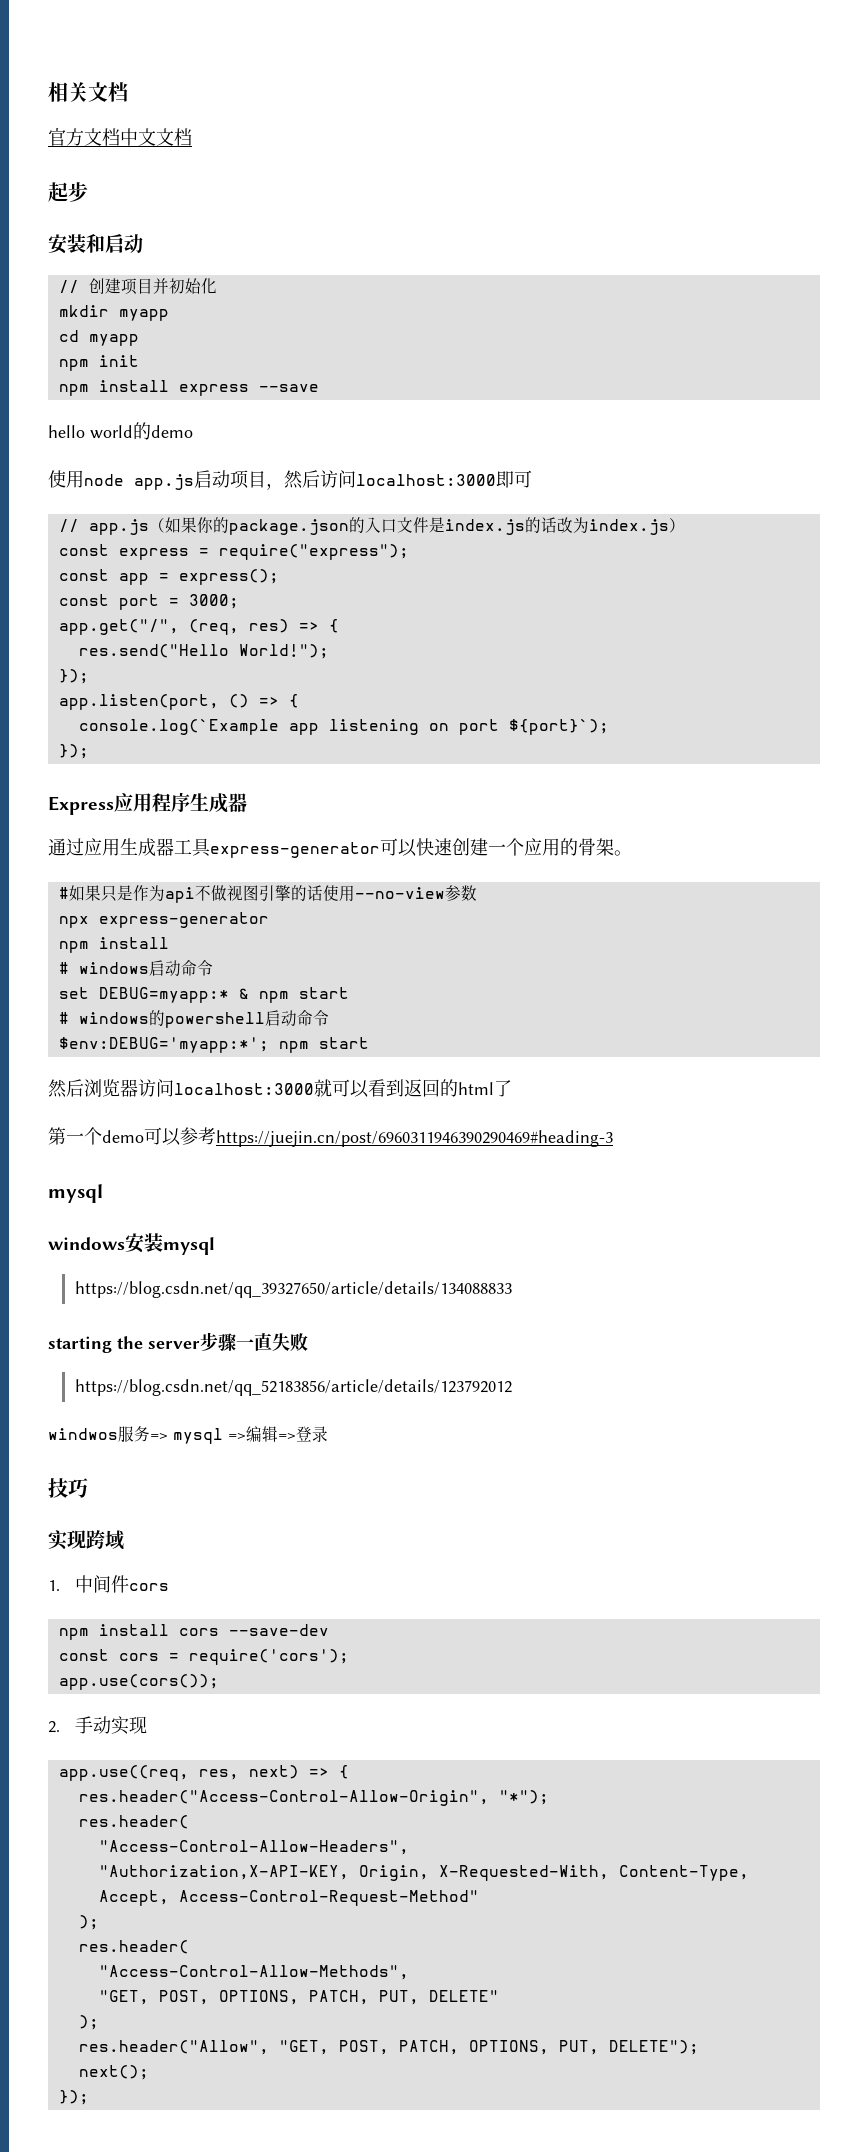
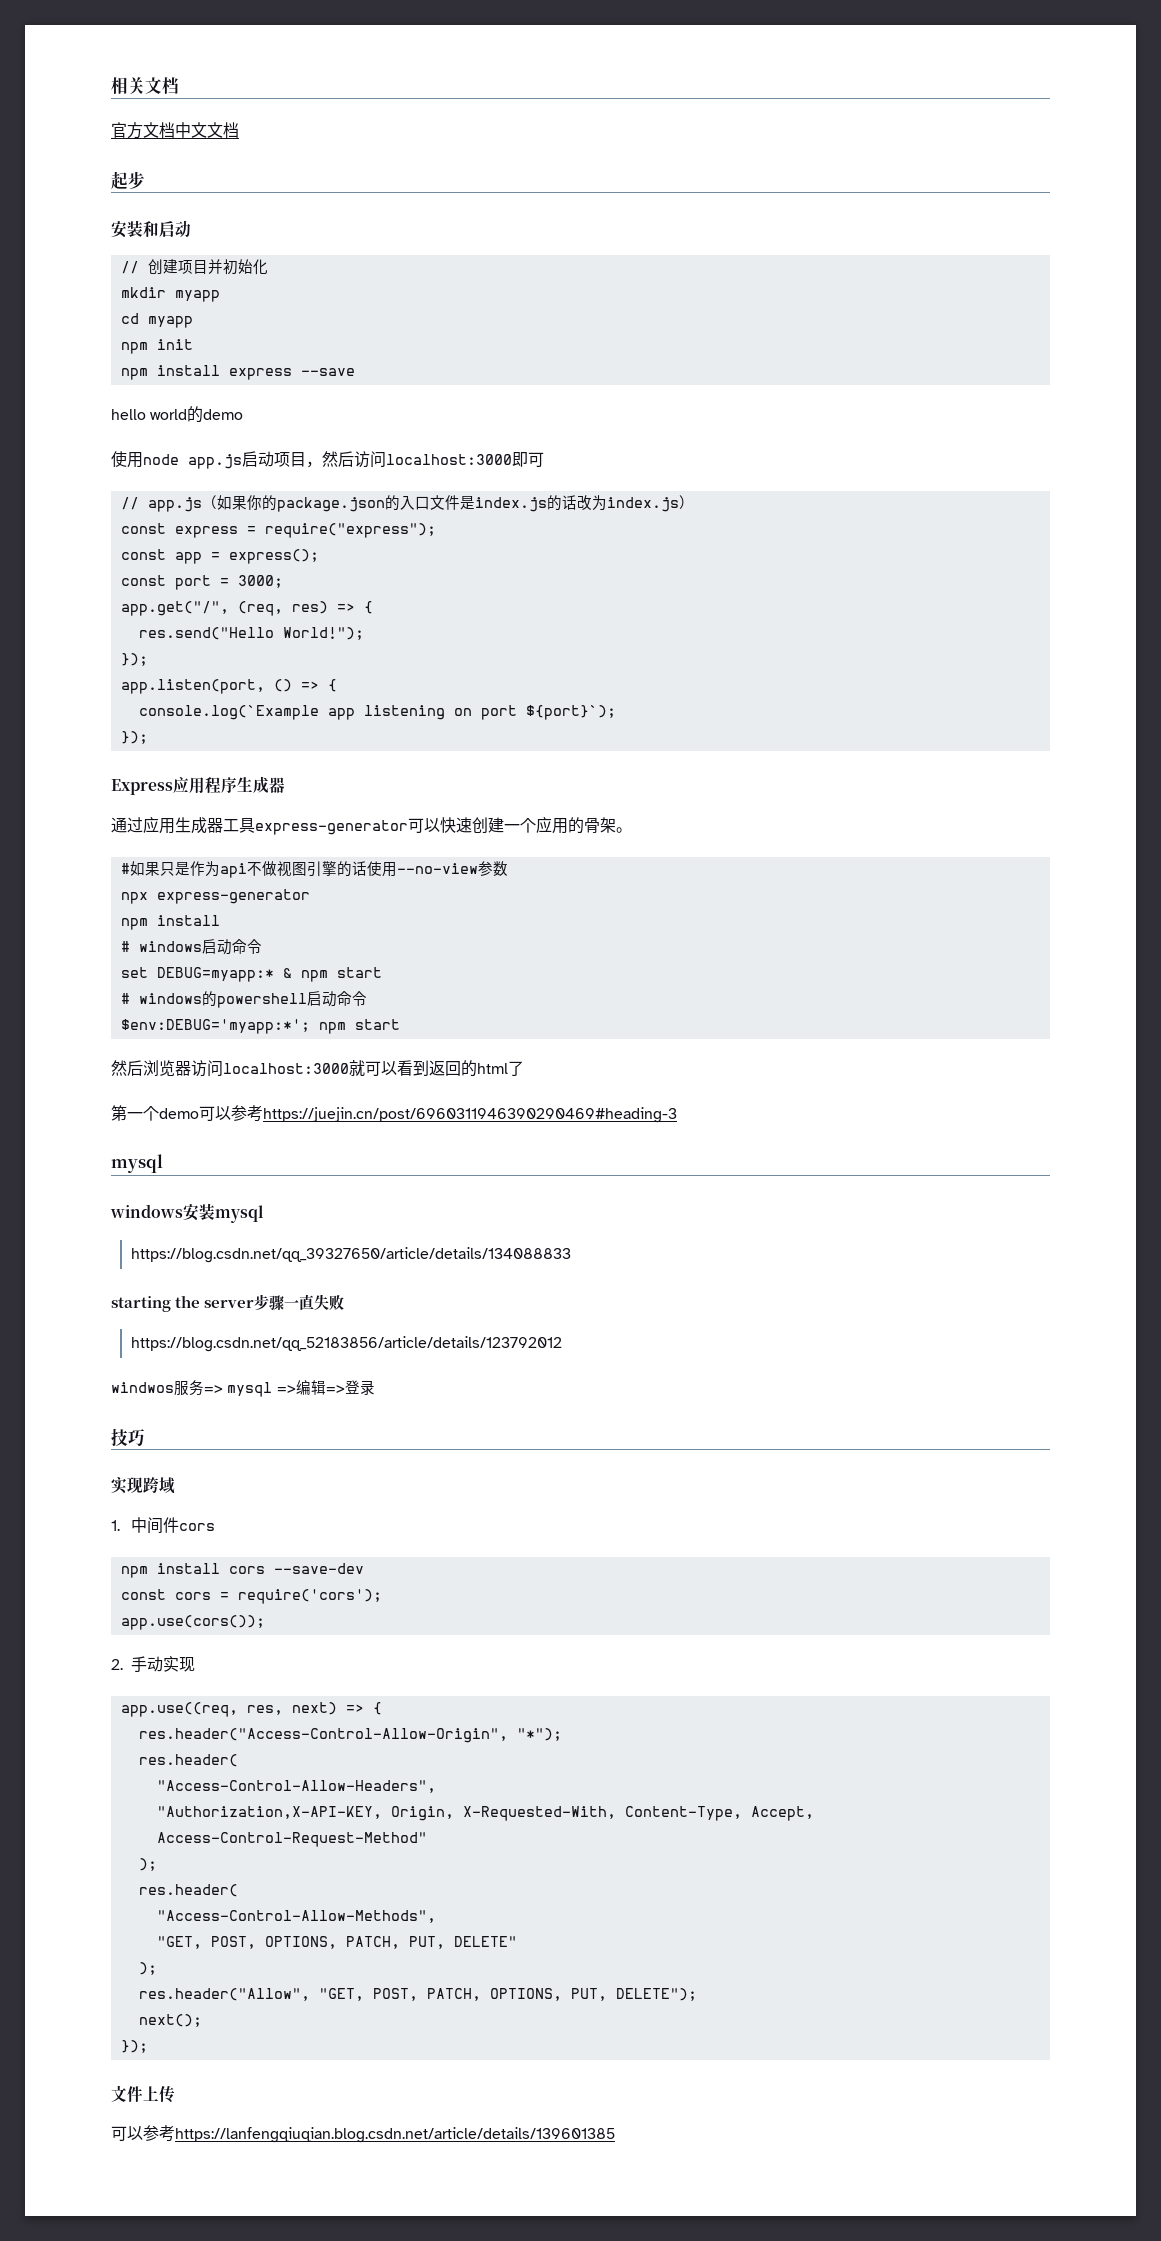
+ 文件上传
+ 可以参考https://lanfengqiuqian.blog.csdn.net/article/details/139601385

